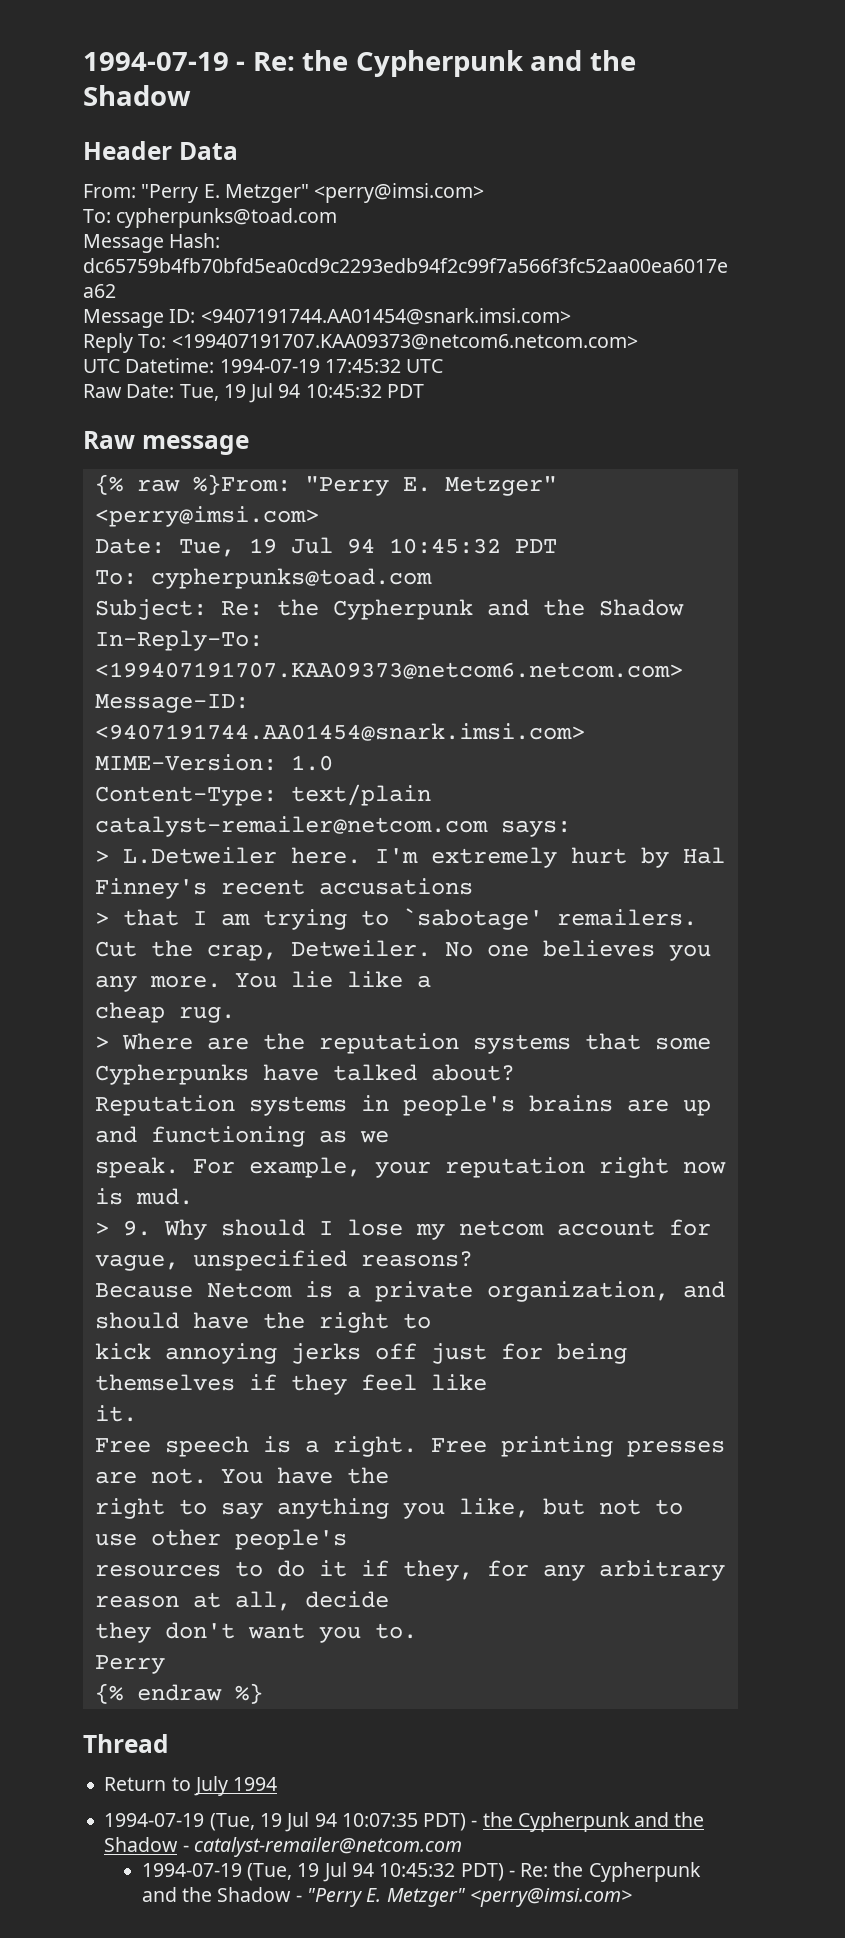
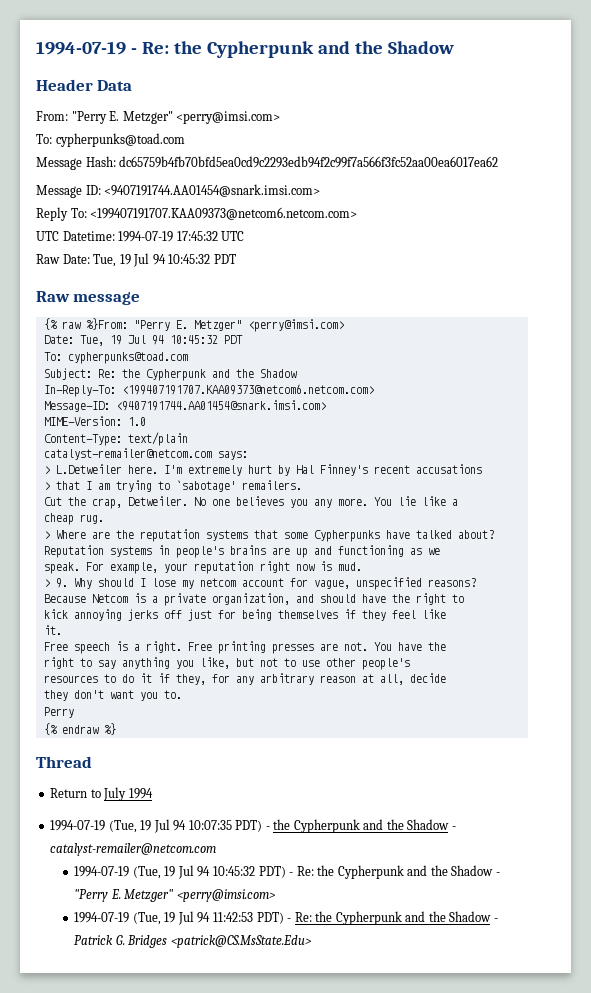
+ 1994-07-19 (Tue, 19 Jul 94 11:42:53 PDT) - Re: the Cypherpunk and the Shadow - Patrick G. Bridges <patrick@CS.MsState.Edu>

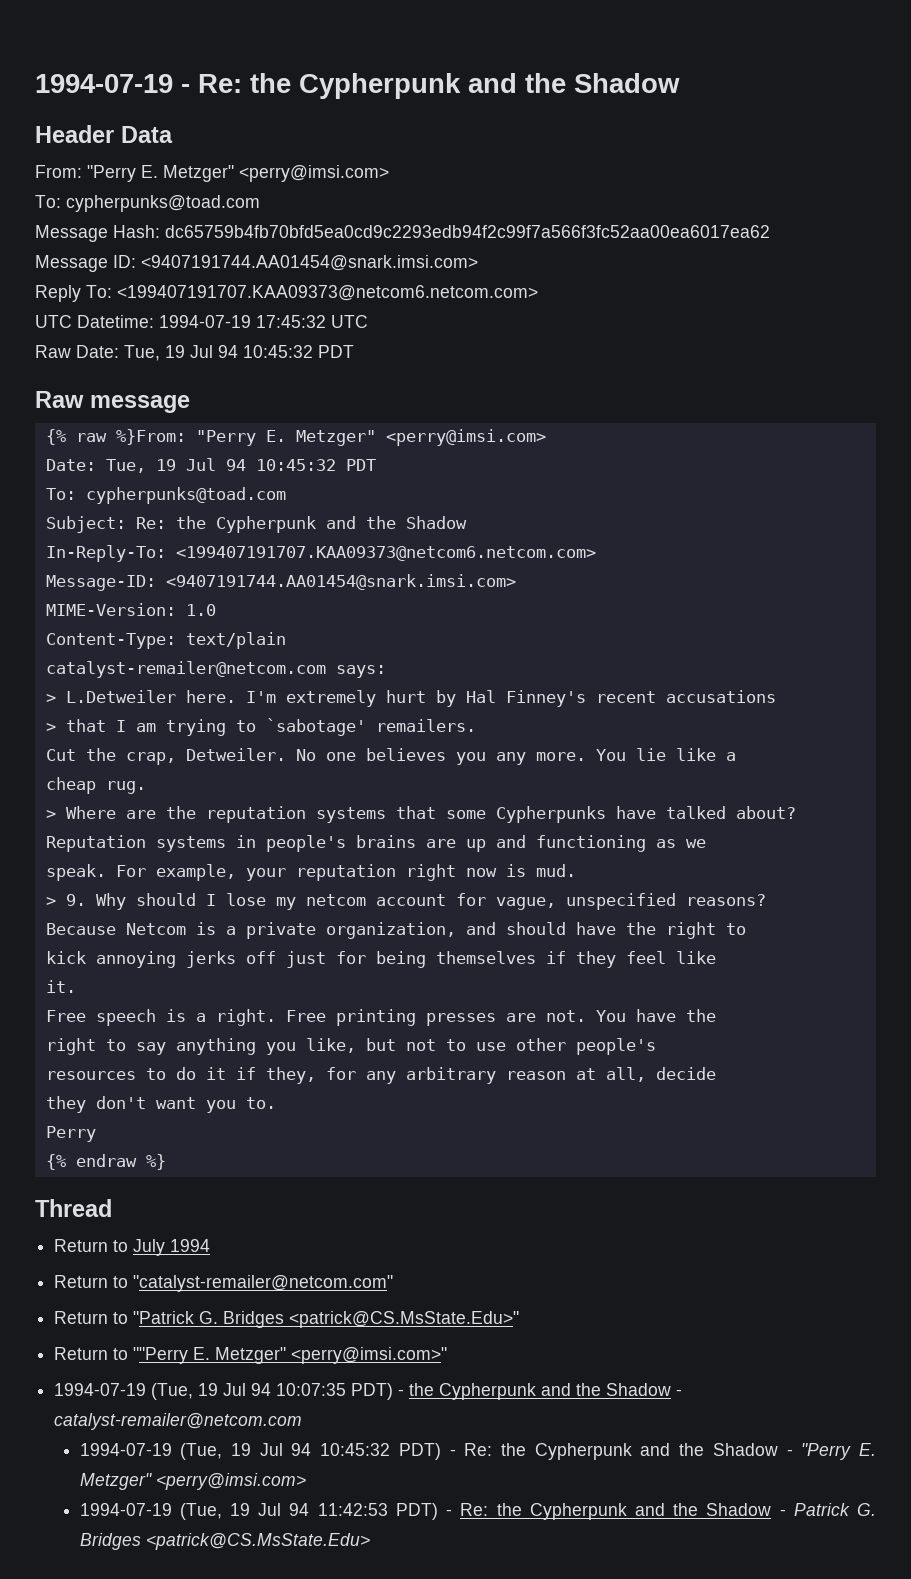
+ Return to "catalyst-remailer@netcom.com"
+ Return to "Patrick G. Bridges <patrick@CS.MsState.Edu>"
+ Return to ""Perry E. Metzger" <perry@imsi.com>"

